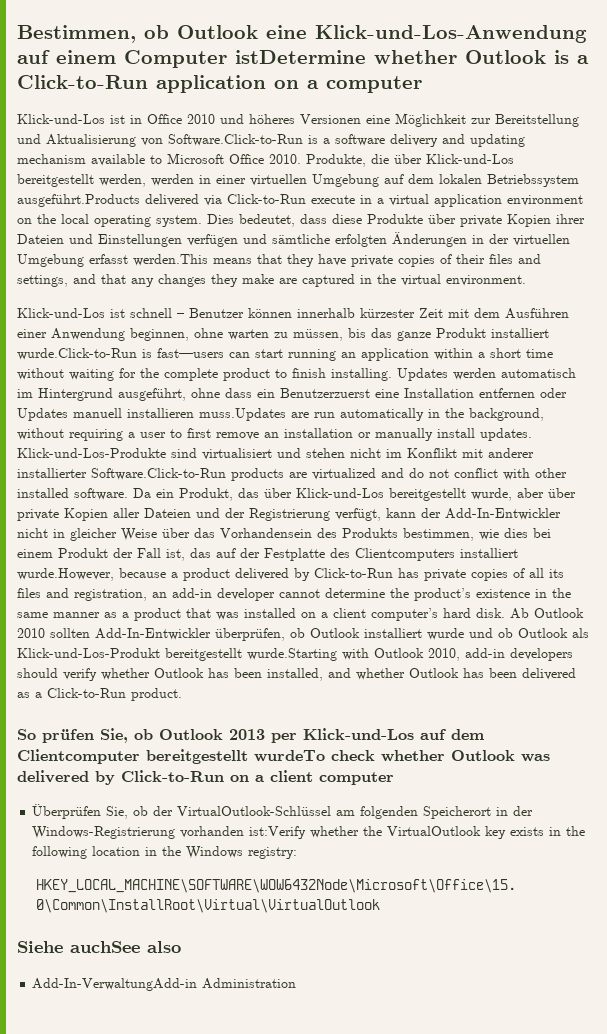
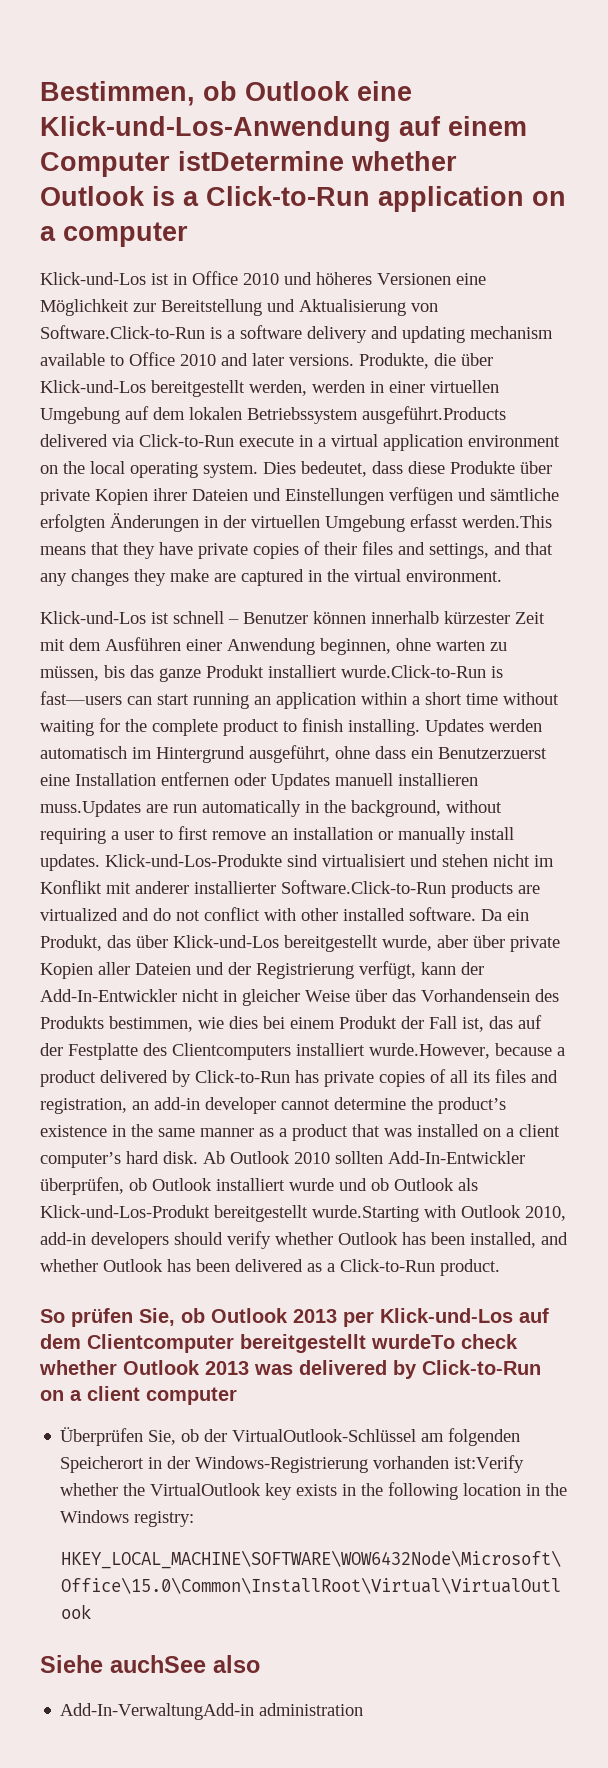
- Klick-und-Los ist in Office 2010 und höheres Versionen eine Möglichkeit zur Bereitstellung und Aktualisierung von Software.Click-to-Run is a software delivery and updating mechanism available to Microsoft Office 2010.
+ Klick-und-Los ist in Office 2010 und höheres Versionen eine Möglichkeit zur Bereitstellung und Aktualisierung von Software.Click-to-Run is a software delivery and updating mechanism available to Office 2010 and later versions.
- So prüfen Sie, ob Outlook 2013 per Klick-und-Los auf dem Clientcomputer bereitgestellt wurdeTo check whether Outlook was delivered by Click-to-Run on a client computer
+ So prüfen Sie, ob Outlook 2013 per Klick-und-Los auf dem Clientcomputer bereitgestellt wurdeTo check whether Outlook 2013 was delivered by Click-to-Run on a client computer
- Add-In-VerwaltungAdd-in Administration
+ Add-In-VerwaltungAdd-in administration

